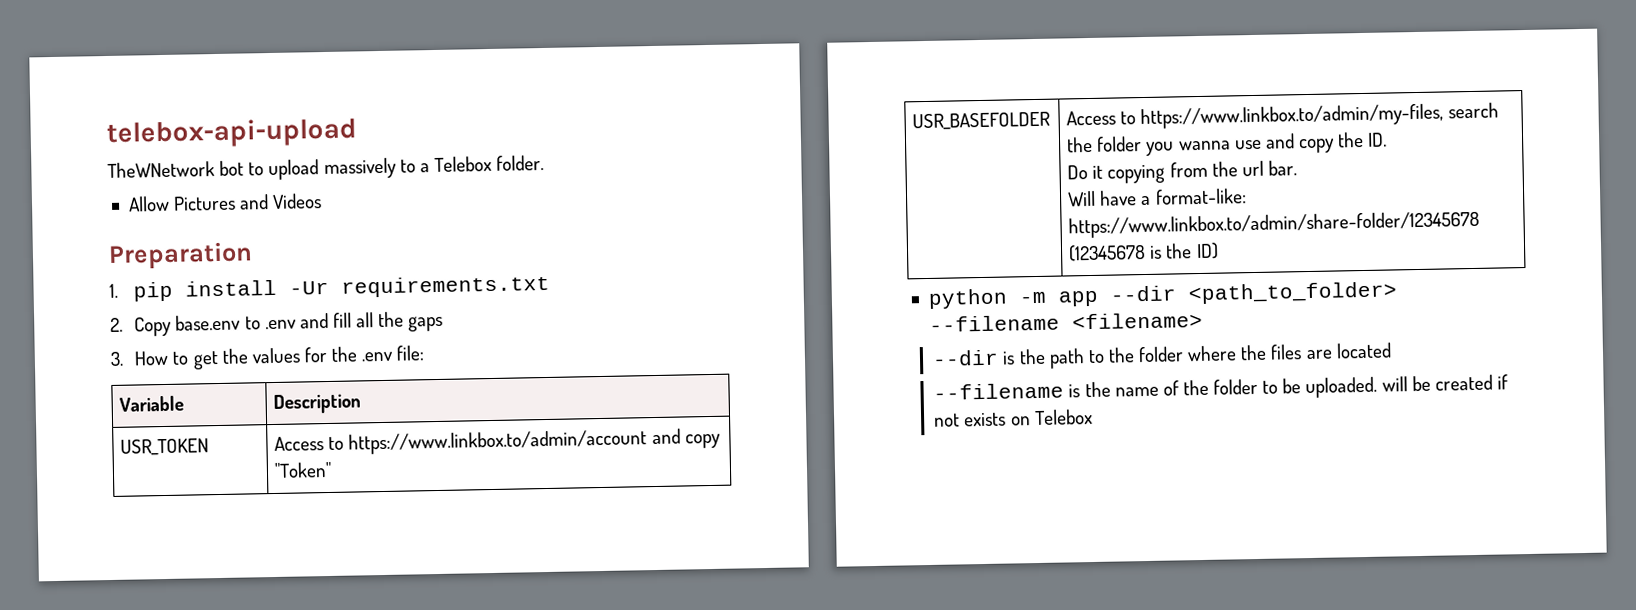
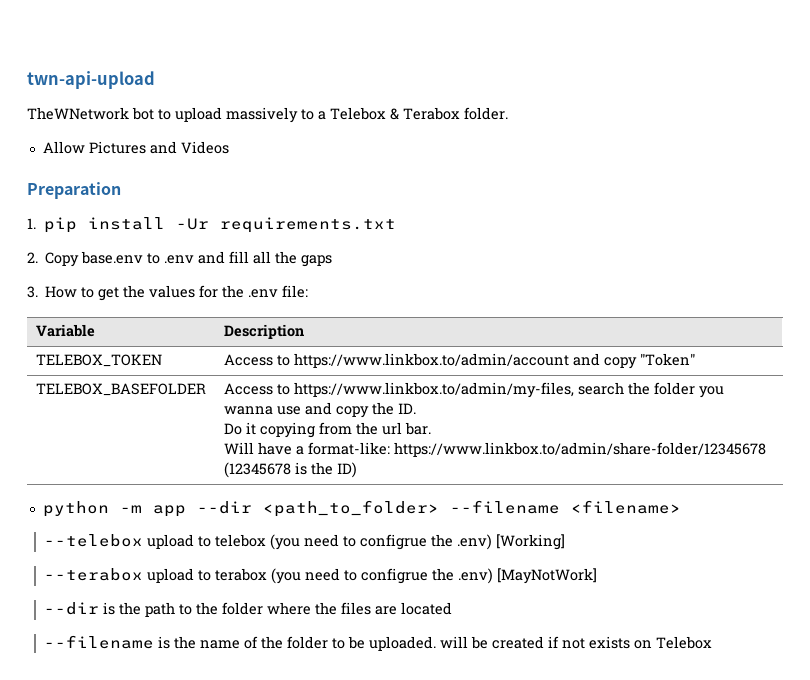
- telebox-api-upload
+ twn-api-upload
- TheWNetwork bot to upload massively to a Telebox folder.
+ TheWNetwork bot to upload massively to a Telebox & Terabox folder.
- USR_TOKEN | Access to https://www.linkbox.to/admin/account and copy "Token"
+ TELEBOX_TOKEN | Access to https://www.linkbox.to/admin/account and copy "Token"
- USR_BASEFOLDER | Access to https://www.linkbox.to/admin/my-files, search the folder you wanna use and copy the ID.
+ TELEBOX_BASEFOLDER | Access to https://www.linkbox.to/admin/my-files, search the folder you wanna use and copy the ID.
+ --telebox upload to telebox (you need to configrue the .env) [Working]
+ --terabox upload to terabox (you need to configrue the .env) [MayNotWork]

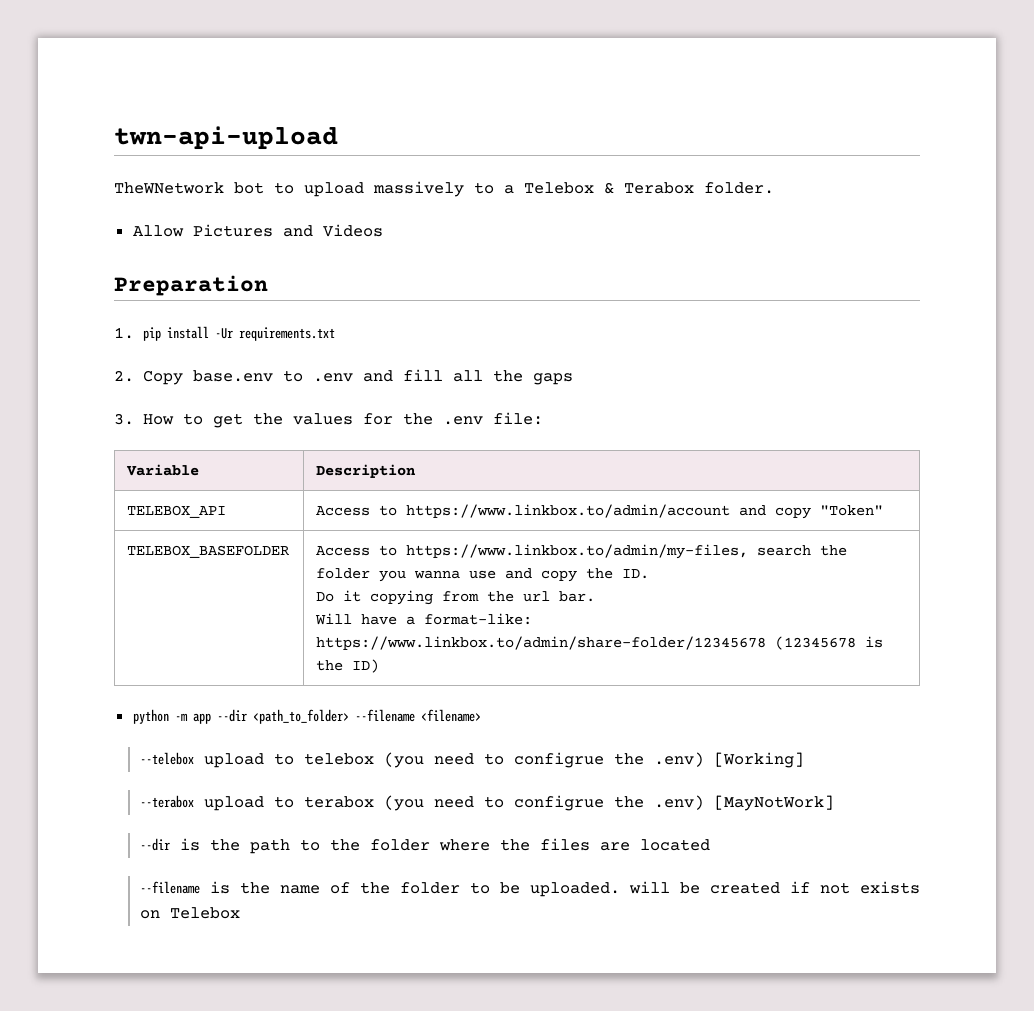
- TELEBOX_TOKEN | Access to https://www.linkbox.to/admin/account and copy "Token"
+ TELEBOX_API | Access to https://www.linkbox.to/admin/account and copy "Token"

